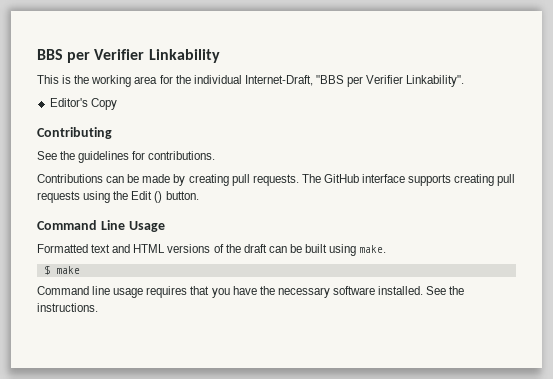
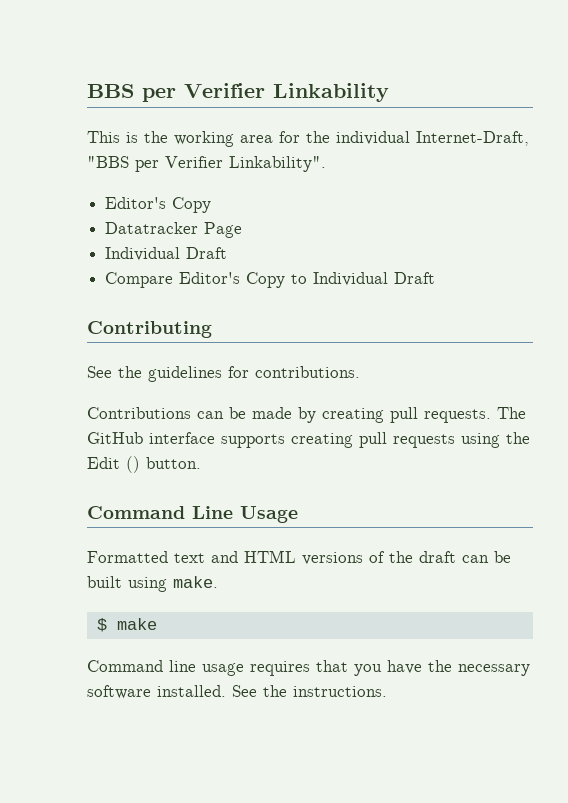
+ Datatracker Page
+ Individual Draft
+ Compare Editor's Copy to Individual Draft

